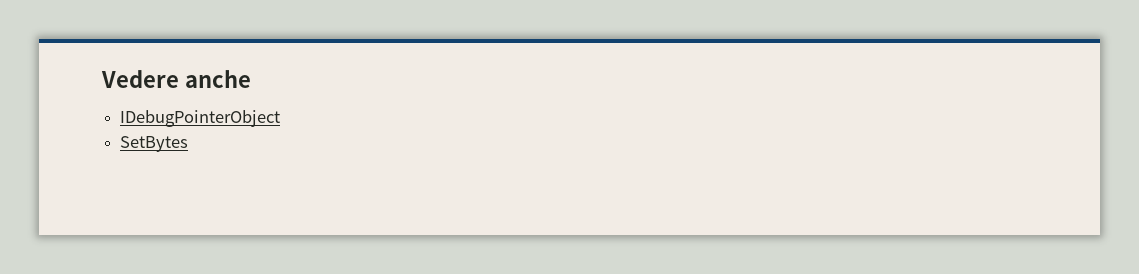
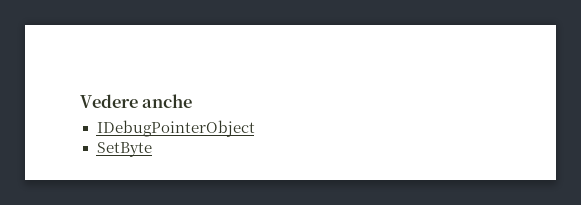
- SetBytes
+ SetByte

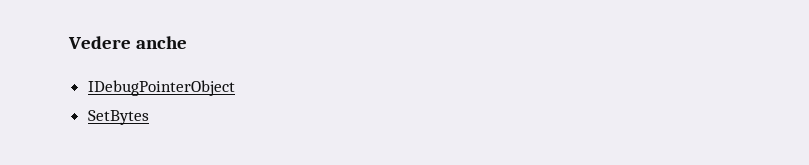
- SetByte
+ SetBytes

